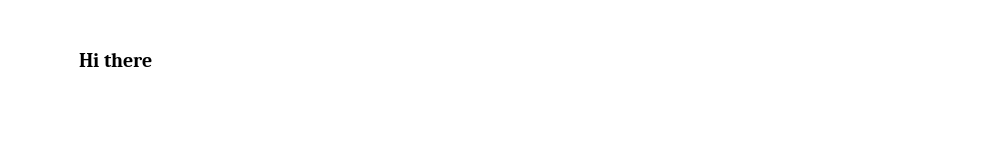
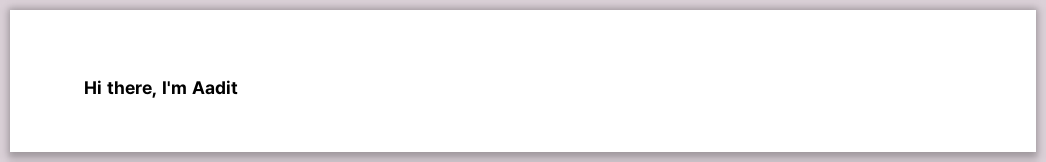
- Hi there
+ Hi there, I'm Aadit

